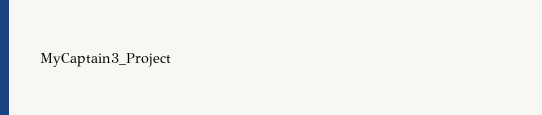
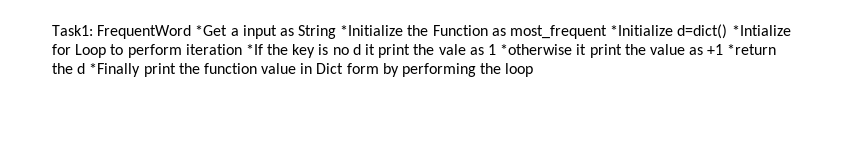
- MyCaptain3_Project
+ Task1: FrequentWord *Get a input as String *Initialize the Function as most_frequent *Initialize d=dict() *Intialize for Loop to perform iteration *If the key is no d it print the vale as 1 *otherwise it print the value as +1 *return the d *Finally print the function value in Dict form by performing the loop

